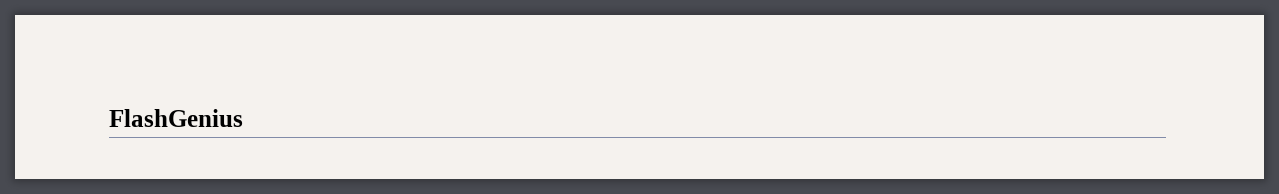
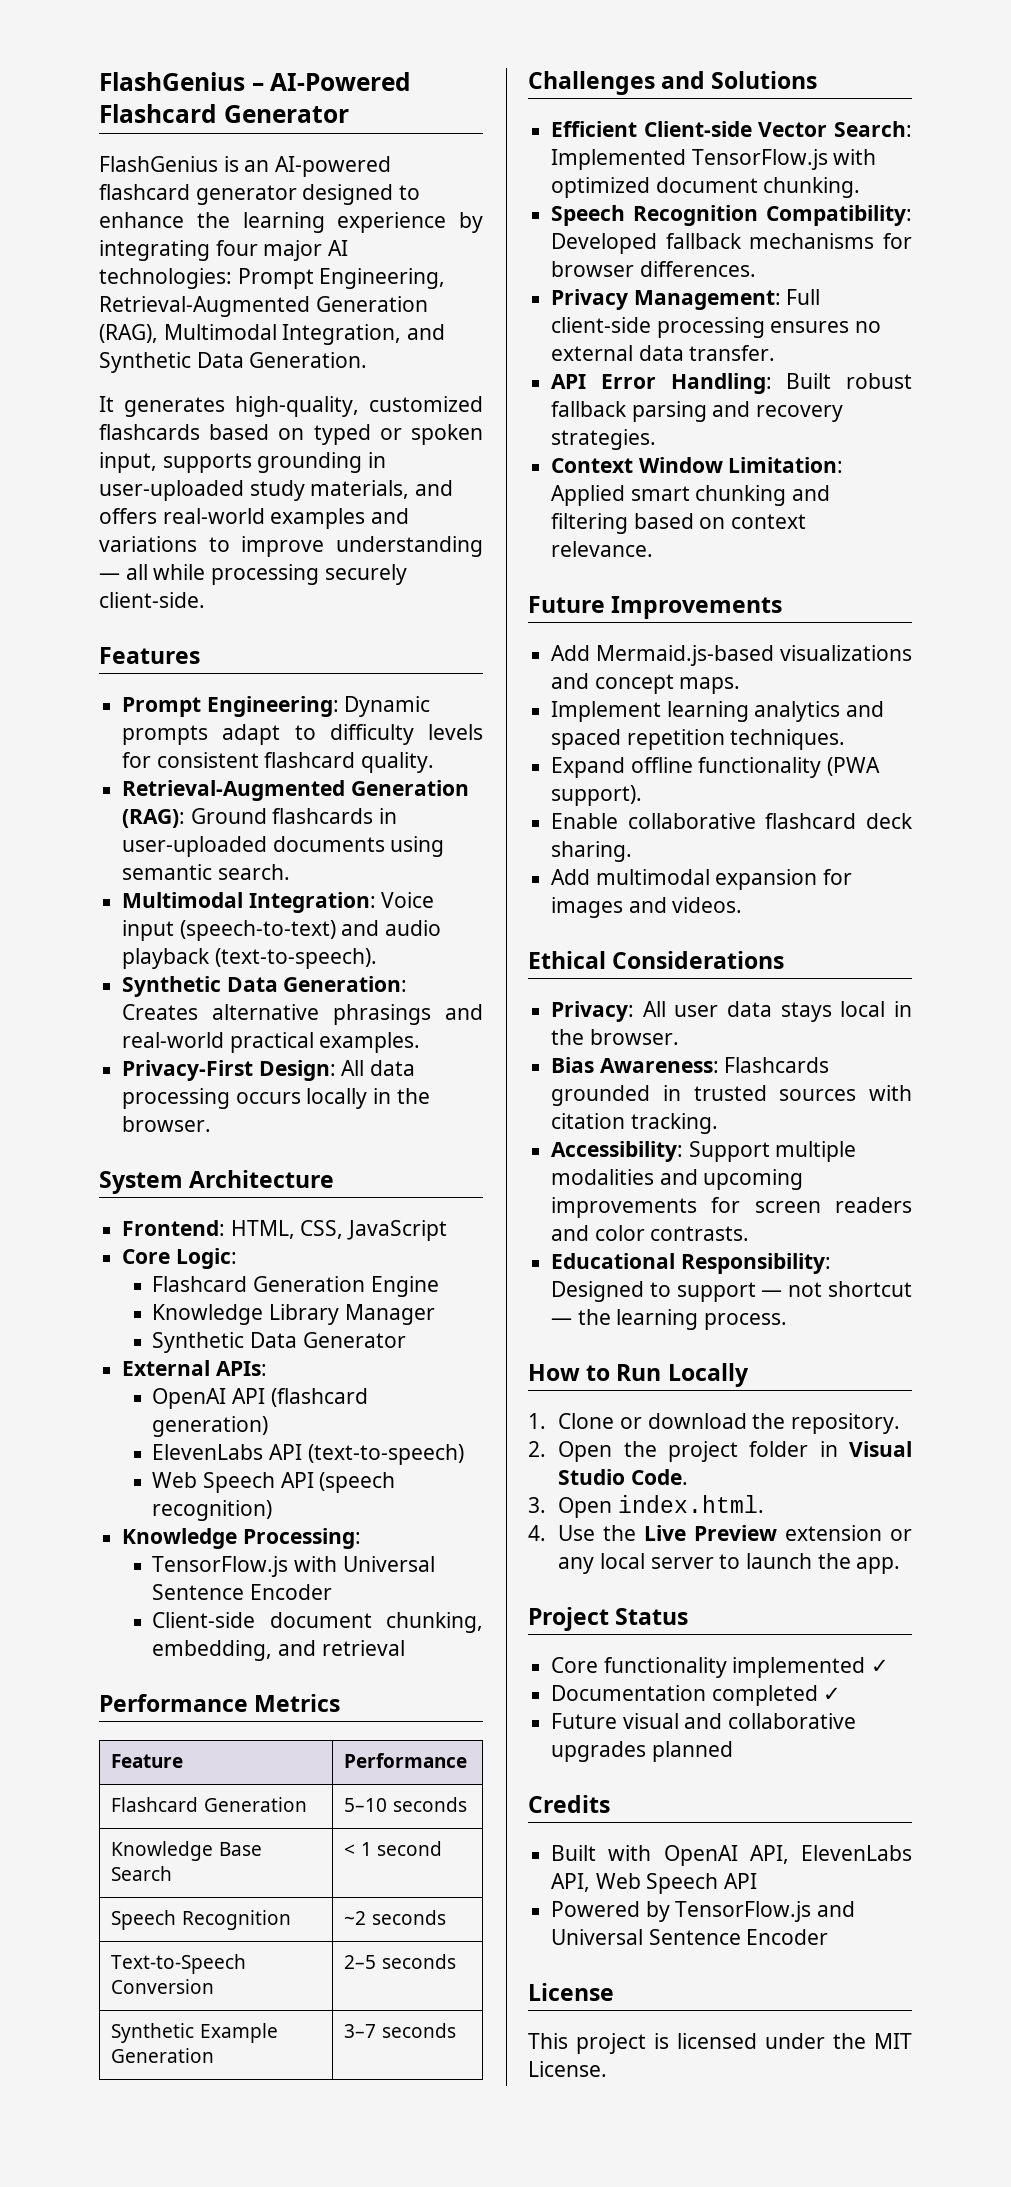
- FlashGenius
+ FlashGenius – AI-Powered Flashcard Generator
+ FlashGenius is an AI-powered flashcard generator designed to enhance the learning experience by integrating four major AI technologies: Prompt Engineering, Retrieval-Augmented Generation (RAG), Multimodal Integration, and Synthetic Data Generation.
+ It generates high-quality, customized flashcards based on typed or spoken input, supports grounding in user-uploaded study materials, and offers real-world examples and variations to improve understanding — all while processing securely client-side.
+ Features
+ Prompt Engineering: Dynamic prompts adapt to difficulty levels for consistent flashcard quality.
+ Retrieval-Augmented Generation (RAG): Ground flashcards in user-uploaded documents using semantic search.
+ Multimodal Integration: Voice input (speech-to-text) and audio playback (text-to-speech).
+ Synthetic Data Generation: Creates alternative phrasings and real-world practical examples.
+ Privacy-First Design: All data processing occurs locally in the browser.
+ System Architecture
+ Frontend: HTML, CSS, JavaScript
+ Core Logic:
+ Flashcard Generation Engine
+ Knowledge Library Manager
+ Synthetic Data Generator
+ External APIs:
+ OpenAI API (flashcard generation)
+ ElevenLabs API (text-to-speech)
+ Web Speech API (speech recognition)
+ Knowledge Processing:
+ TensorFlow.js with Universal Sentence Encoder
+ Client-side document chunking, embedding, and retrieval
+ Performance Metrics
+ Feature | Performance
+ Flashcard Generation | 5–10 seconds
+ Knowledge Base Search | < 1 second
+ Speech Recognition | ~2 seconds
+ Text-to-Speech Conversion | 2–5 seconds
+ Synthetic Example Generation | 3–7 seconds
+ Challenges and Solutions
+ Efficient Client-side Vector Search: Implemented TensorFlow.js with optimized document chunking.
+ Speech Recognition Compatibility: Developed fallback mechanisms for browser differences.
+ Privacy Management: Full client-side processing ensures no external data transfer.
+ API Error Handling: Built robust fallback parsing and recovery strategies.
+ Context Window Limitation: Applied smart chunking and filtering based on context relevance.
+ Future Improvements
+ Add Mermaid.js-based visualizations and concept maps.
+ Implement learning analytics and spaced repetition techniques.
+ Expand offline functionality (PWA support).
+ Enable collaborative flashcard deck sharing.
+ Add multimodal expansion for images and videos.
+ Ethical Considerations
+ Privacy: All user data stays local in the browser.
+ Bias Awareness: Flashcards grounded in trusted sources with citation tracking.
+ Accessibility: Support multiple modalities and upcoming improvements for screen readers and color contrasts.
+ Educational Responsibility: Designed to support — not shortcut — the learning process.
+ How to Run Locally
+ 1. Clone or download the repository.
+ 2. Open the project folder in Visual Studio Code.
+ 3. Open index.html.
+ 4. Use the Live Preview extension or any local server to launch the app.
+ Project Status
+ Core functionality implemented ✓
+ Documentation completed ✓
+ Future visual and collaborative upgrades planned
+ Credits
+ Built with OpenAI API, ElevenLabs API, Web Speech API
+ Powered by TensorFlow.js and Universal Sentence Encoder
+ License
+ This project is licensed under the MIT License.

